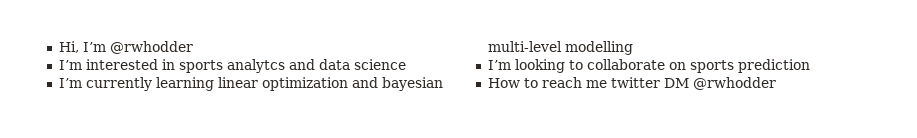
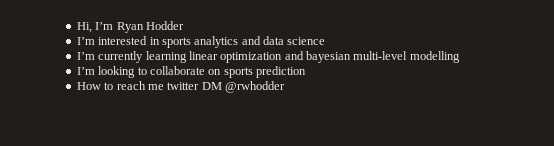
- Hi, I’m @rwhodder
+ Hi, I’m Ryan Hodder
- I’m interested in sports analytcs and data science
+ I’m interested in sports analytics and data science

